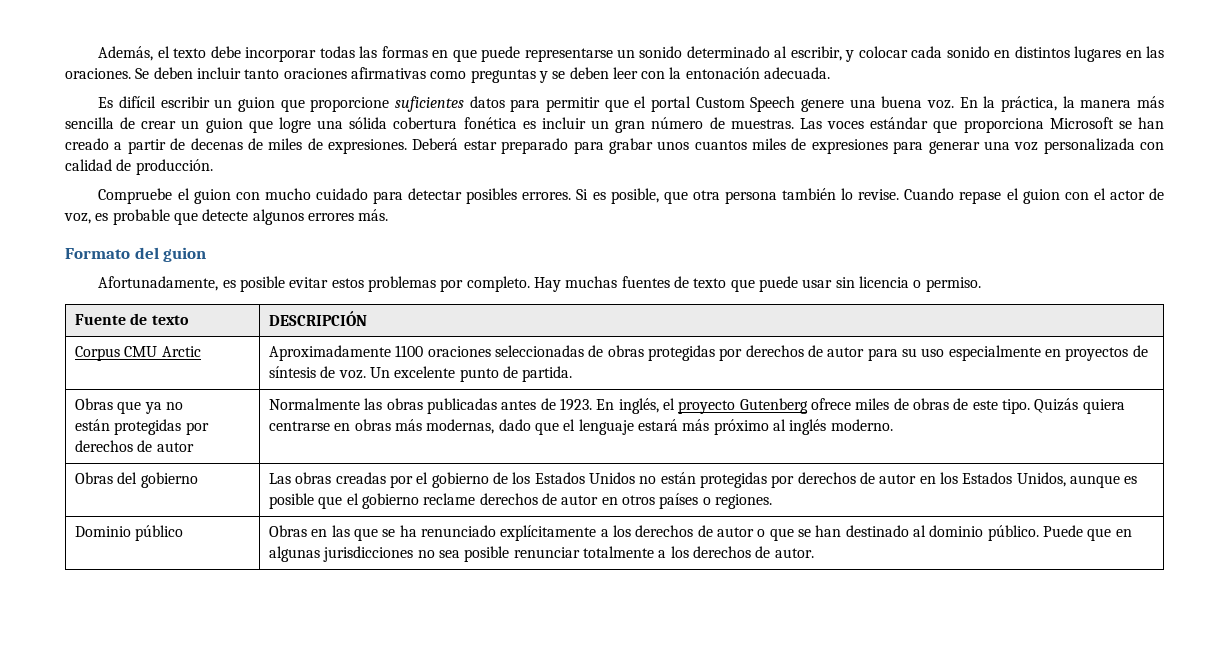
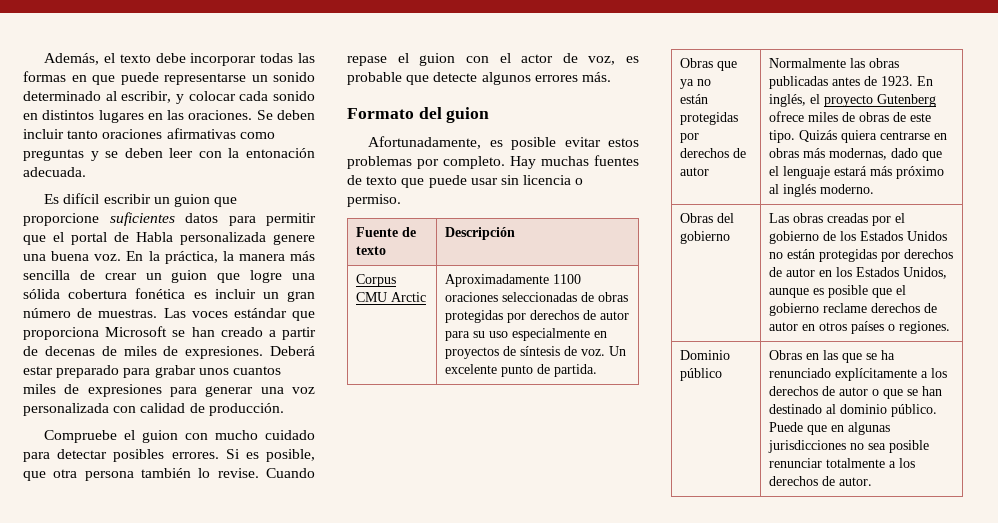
- Es difícil escribir un guion que proporcione suficientes datos para permitir que el portal Custom Speech genere una buena voz.
+ Es difícil escribir un guion que proporcione suficientes datos para permitir que el portal de Habla personalizada genere una buena voz.
- Fuente de texto | DESCRIPCIÓN
+ Fuente de texto | Descripción

